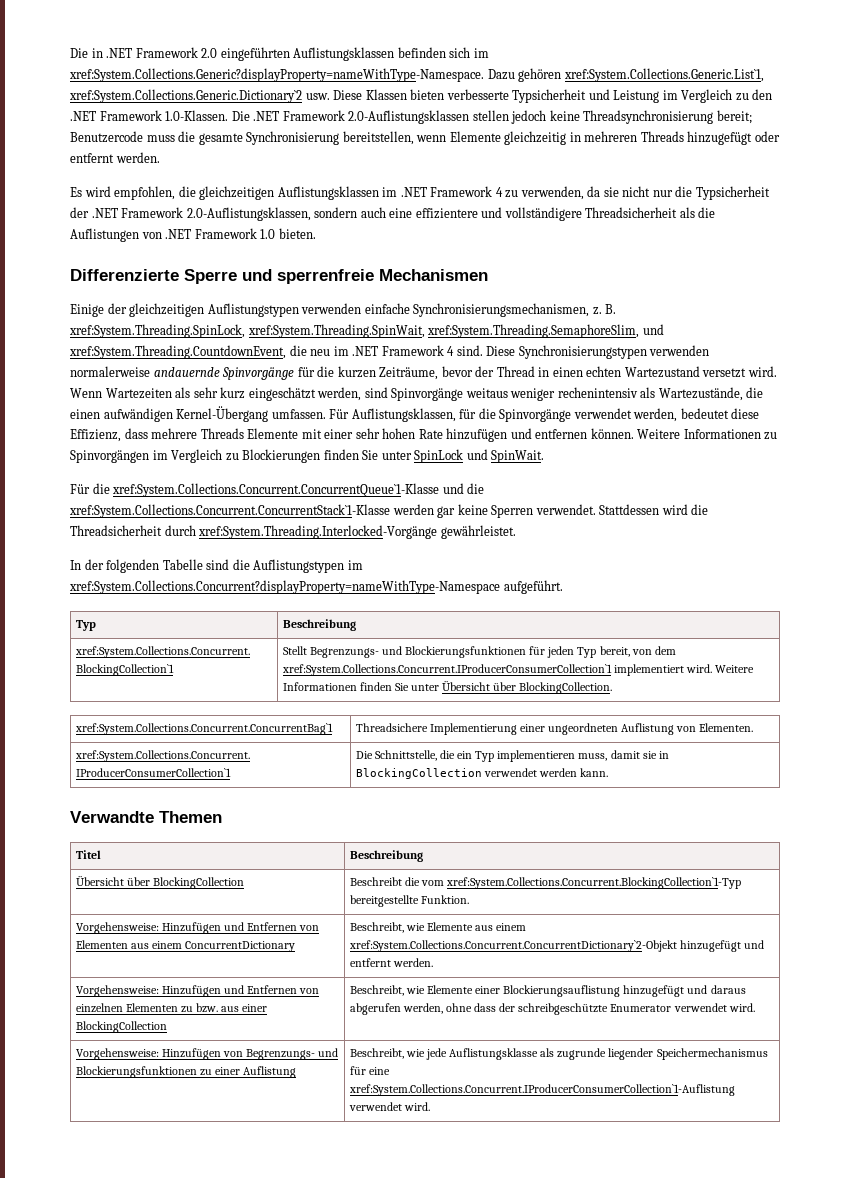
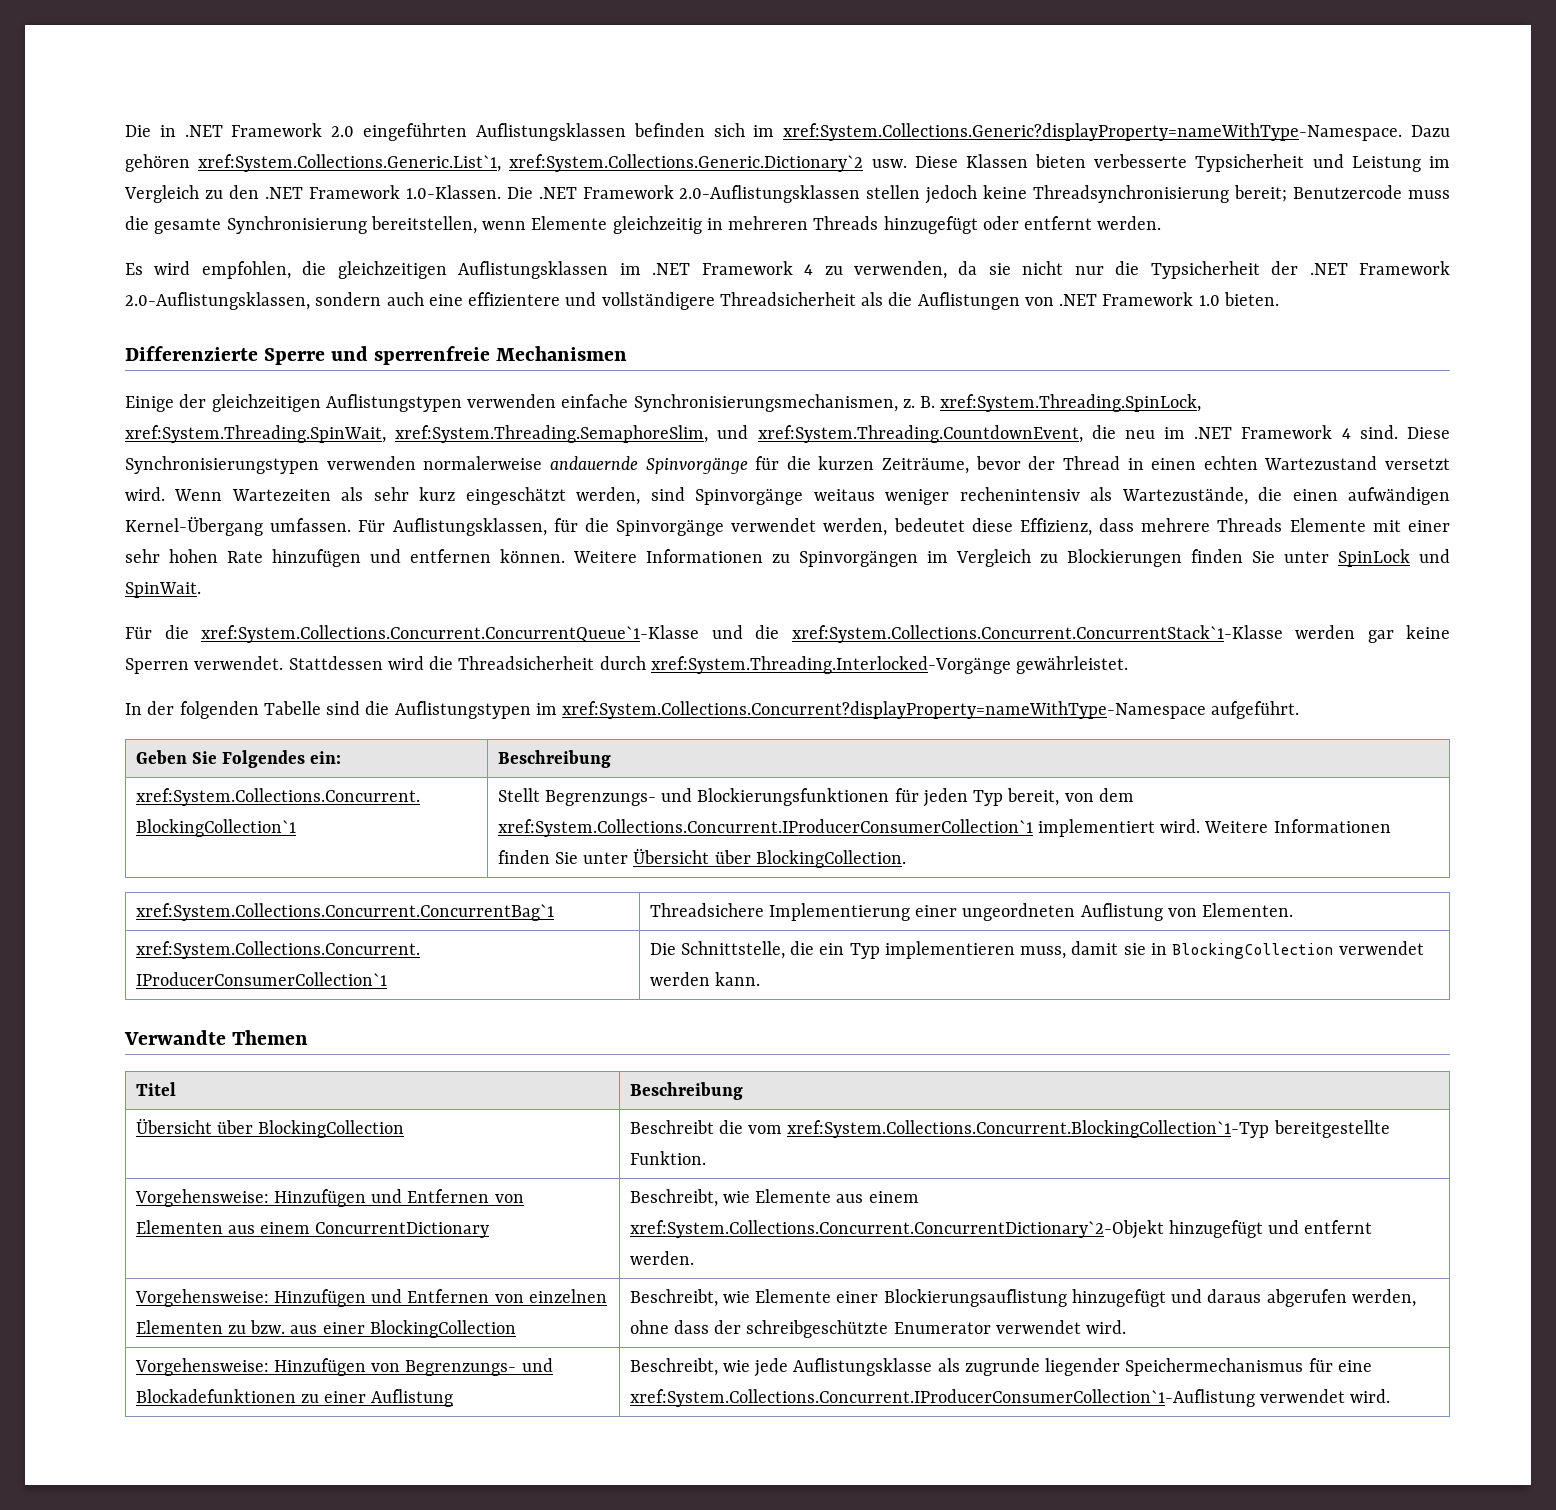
- Typ | Beschreibung
+ Geben Sie Folgendes ein: | Beschreibung
- Vorgehensweise: Hinzufügen von Begrenzungs- und Blockierungsfunktionen zu einer Auflistung | Beschreibt, wie jede Auflistungsklasse als zugrunde liegender Speichermechanismus für eine xref:System.Collections.Concurrent.IProducerConsumerCollection`1-Auflistung verwendet wird.
+ Vorgehensweise: Hinzufügen von Begrenzungs- und Blockadefunktionen zu einer Auflistung | Beschreibt, wie jede Auflistungsklasse als zugrunde liegender Speichermechanismus für eine xref:System.Collections.Concurrent.IProducerConsumerCollection`1-Auflistung verwendet wird.

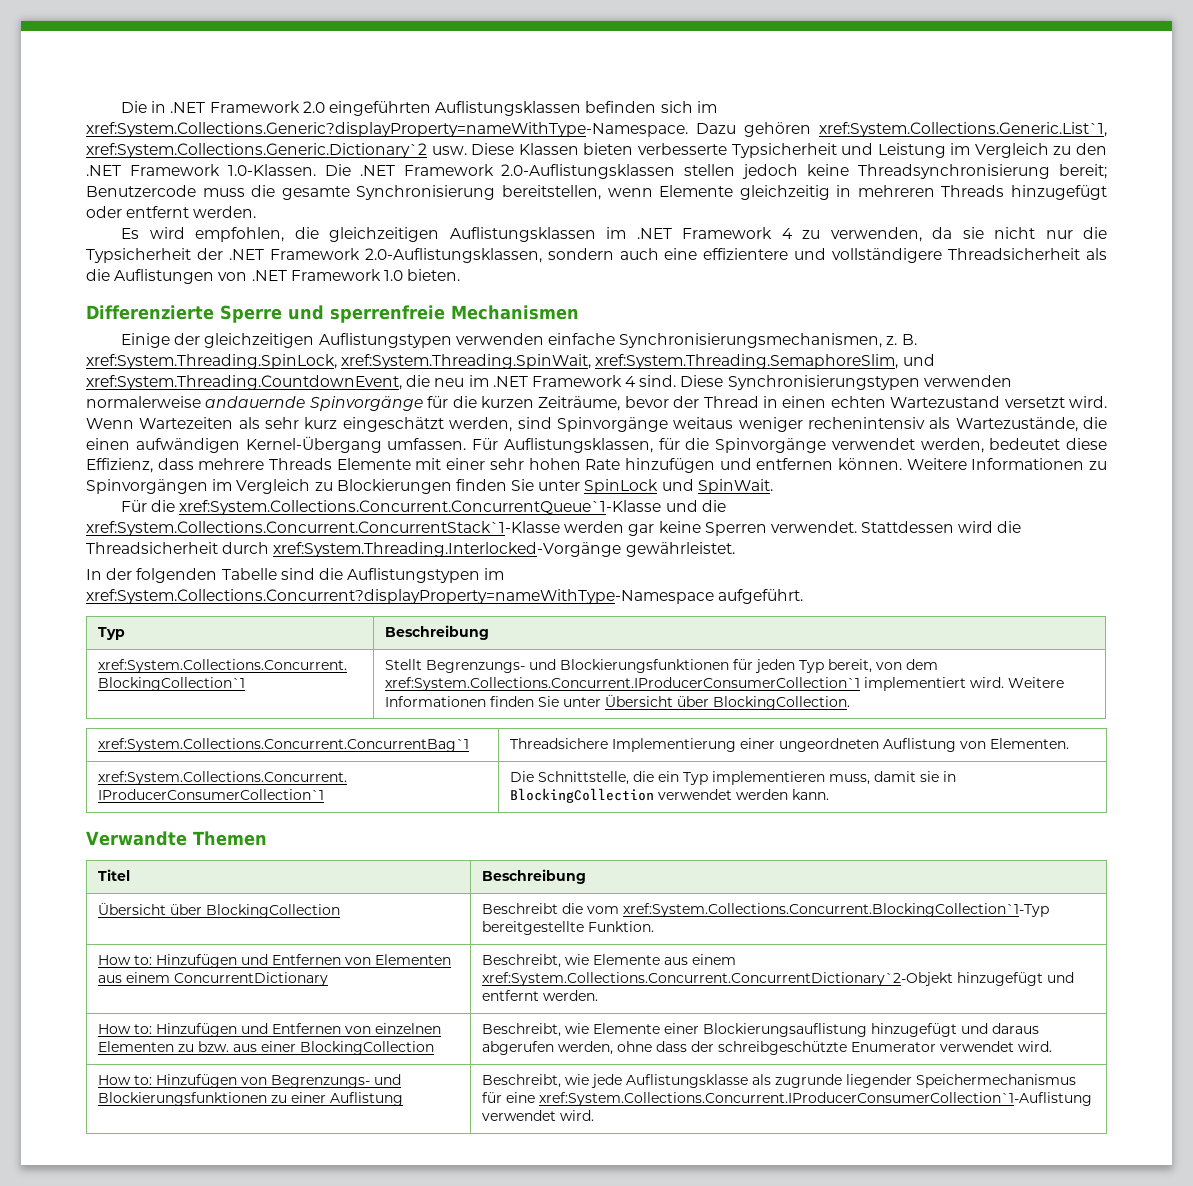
- Geben Sie Folgendes ein: | Beschreibung
+ Typ | Beschreibung
- Vorgehensweise: Hinzufügen und Entfernen von Elementen aus einem ConcurrentDictionary | Beschreibt, wie Elemente aus einem xref:System.Collections.Concurrent.ConcurrentDictionary`2-Objekt hinzugefügt und entfernt werden.
+ How to: Hinzufügen und Entfernen von Elementen aus einem ConcurrentDictionary | Beschreibt, wie Elemente aus einem xref:System.Collections.Concurrent.ConcurrentDictionary`2-Objekt hinzugefügt und entfernt werden.
- Vorgehensweise: Hinzufügen und Entfernen von einzelnen Elementen zu bzw. aus einer BlockingCollection | Beschreibt, wie Elemente einer Blockierungsauflistung hinzugefügt und daraus abgerufen werden, ohne dass der schreibgeschützte Enumerator verwendet wird.
+ How to: Hinzufügen und Entfernen von einzelnen Elementen zu bzw. aus einer BlockingCollection | Beschreibt, wie Elemente einer Blockierungsauflistung hinzugefügt und daraus abgerufen werden, ohne dass der schreibgeschützte Enumerator verwendet wird.
- Vorgehensweise: Hinzufügen von Begrenzungs- und Blockadefunktionen zu einer Auflistung | Beschreibt, wie jede Auflistungsklasse als zugrunde liegender Speichermechanismus für eine xref:System.Collections.Concurrent.IProducerConsumerCollection`1-Auflistung verwendet wird.
+ How to: Hinzufügen von Begrenzungs- und Blockierungsfunktionen zu einer Auflistung | Beschreibt, wie jede Auflistungsklasse als zugrunde liegender Speichermechanismus für eine xref:System.Collections.Concurrent.IProducerConsumerCollection`1-Auflistung verwendet wird.

